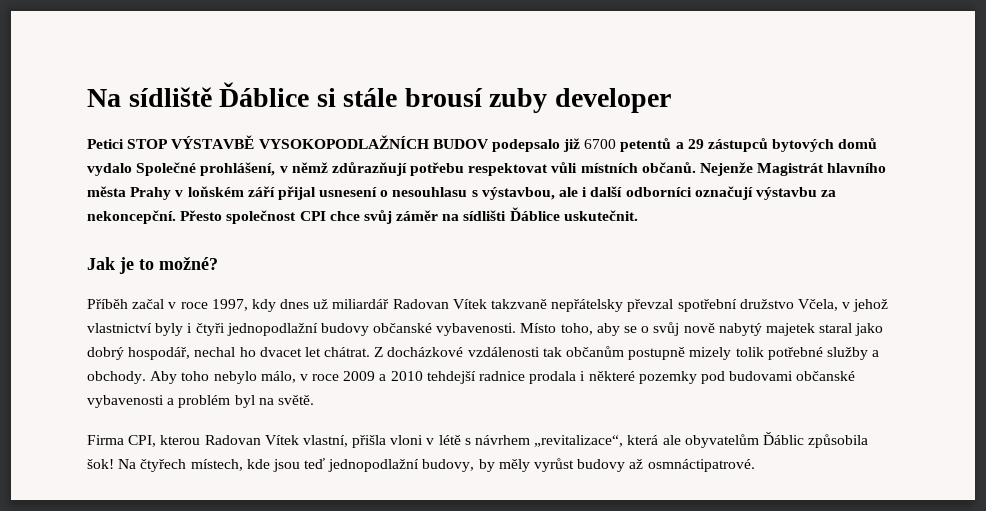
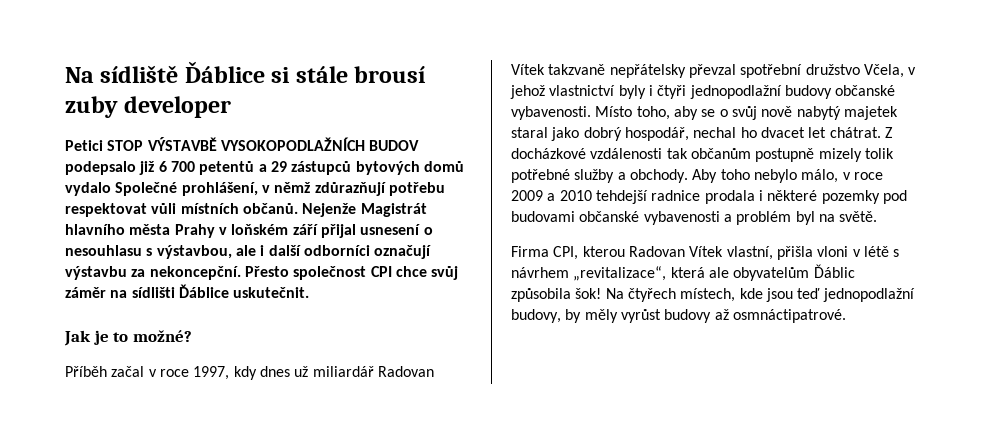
- Petici STOP VÝSTAVBĚ VYSOKOPODLAŽNÍCH BUDOV podepsalo již 6700 petentů a 29 zástupců bytových domů vydalo Společné prohlášení, v němž zdůrazňují potřebu respektovat vůli místních občanů.
+ Petici STOP VÝSTAVBĚ VYSOKOPODLAŽNÍCH BUDOV podepsalo již 6 700 petentů a 29 zástupců bytových domů vydalo Společné prohlášení, v němž zdůrazňují potřebu respektovat vůli místních občanů.

